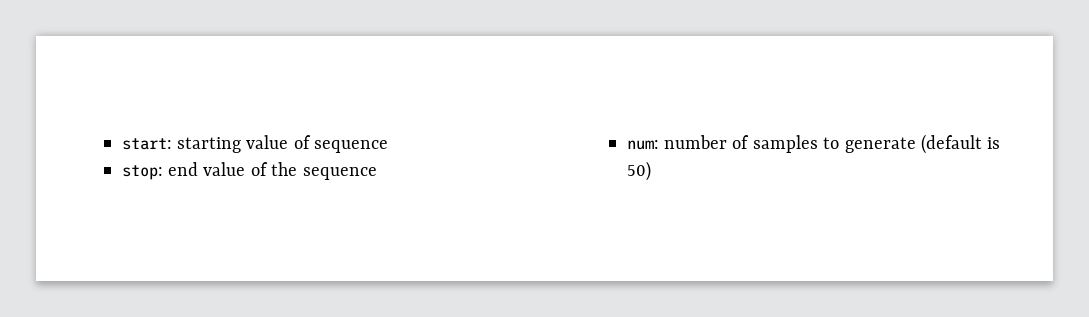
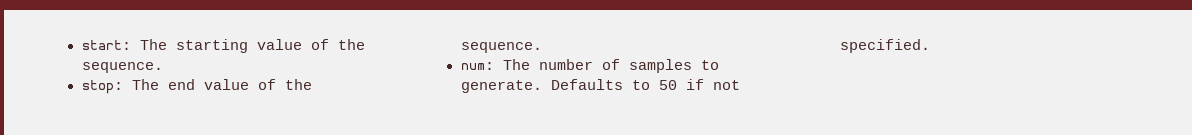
- start: starting value of sequence
+ start: The starting value of the sequence.
- stop: end value of the sequence
+ stop: The end value of the sequence.
- num: number of samples to generate (default is 50)
+ num: The number of samples to generate. Defaults to 50 if not specified.

